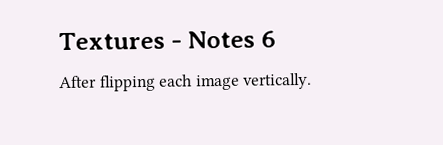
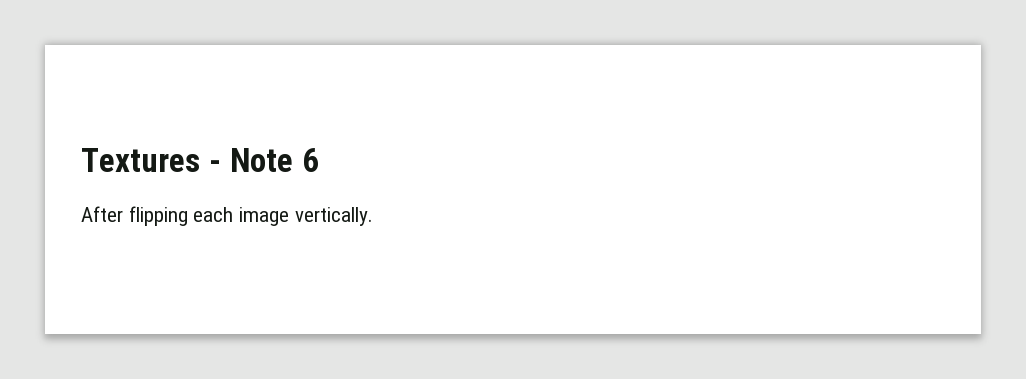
- Textures - Notes 6
+ Textures - Note 6

